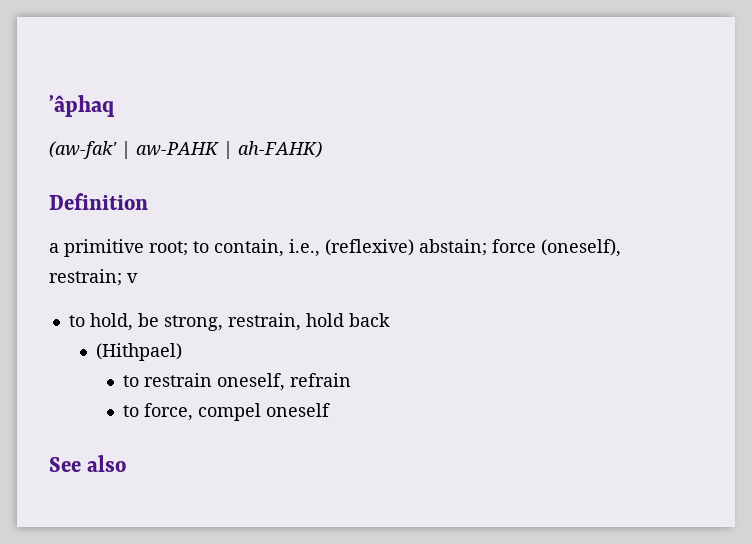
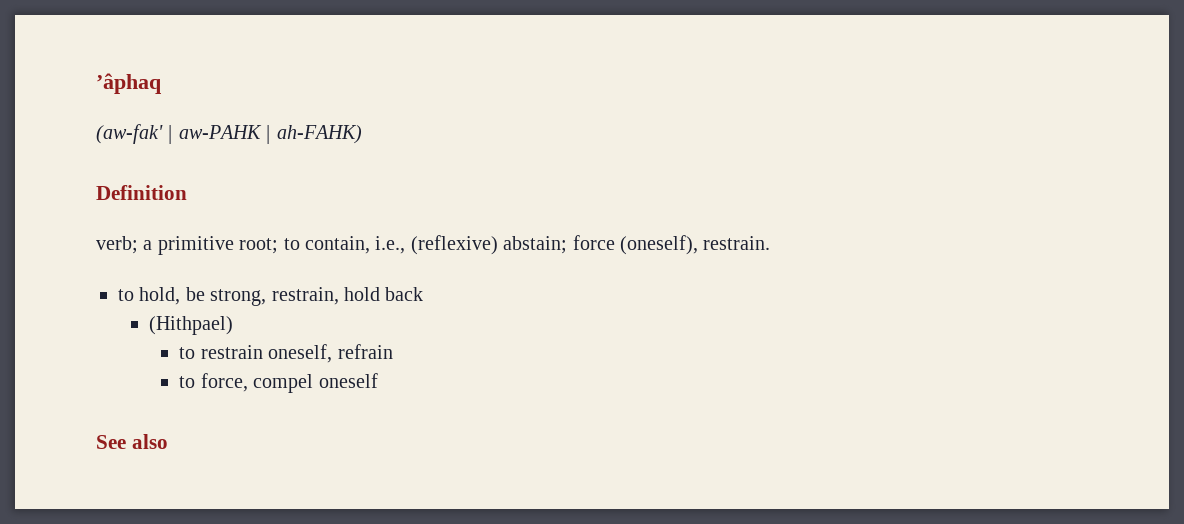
- a primitive root; to contain, i.e., (reflexive) abstain; force (oneself), restrain; v
+ verb; a primitive root; to contain, i.e., (reflexive) abstain; force (oneself), restrain.

